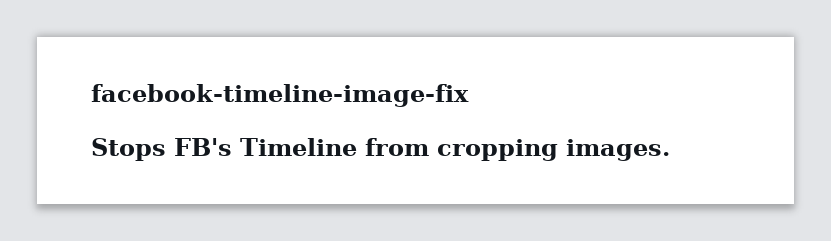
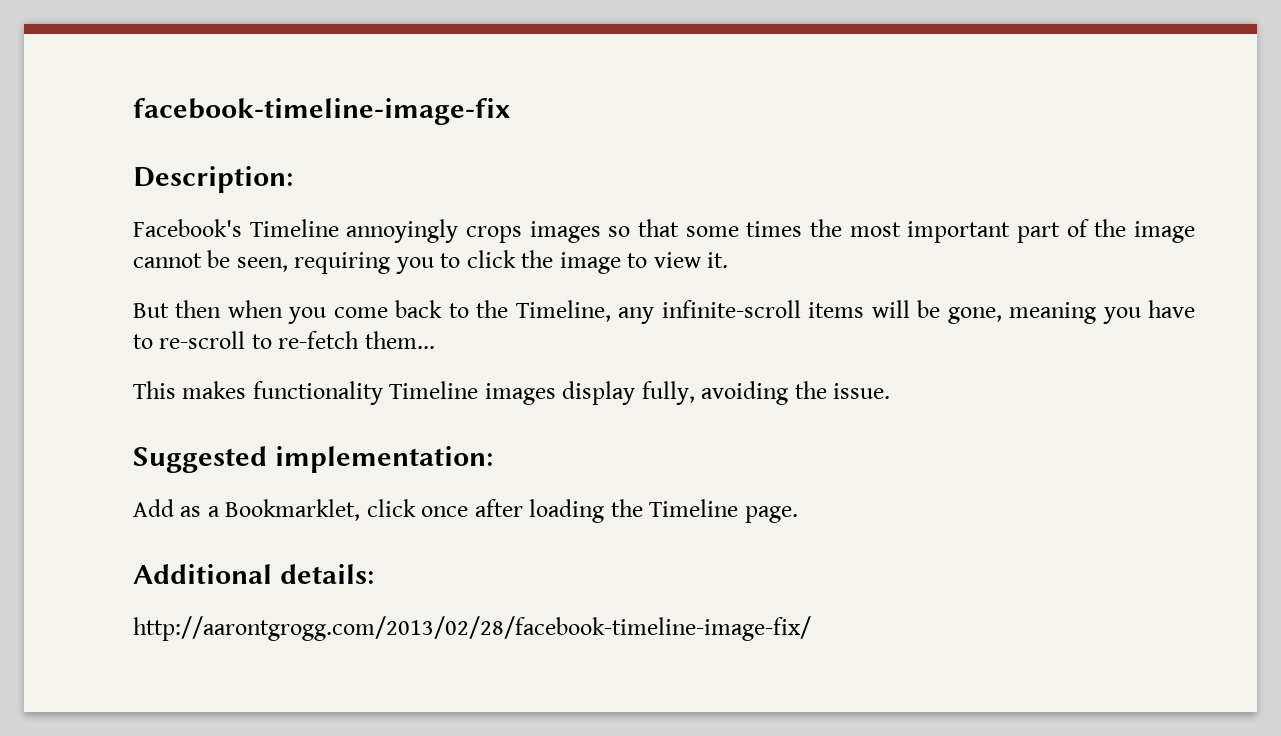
- Stops FB's Timeline from cropping images.
+ Description:
+ Facebook's Timeline annoyingly crops images so that some times the most important part of the image cannot be seen, requiring you to click the image to view it.
+ But then when you come back to the Timeline, any infinite-scroll items will be gone, meaning you have to re-scroll to re-fetch them...
+ This makes functionality Timeline images display fully, avoiding the issue.
+ Suggested implementation:
+ Add as a Bookmarklet, click once after loading the Timeline page.
+ Additional details:
+ http://aarontgrogg.com/2013/02/28/facebook-timeline-image-fix/

